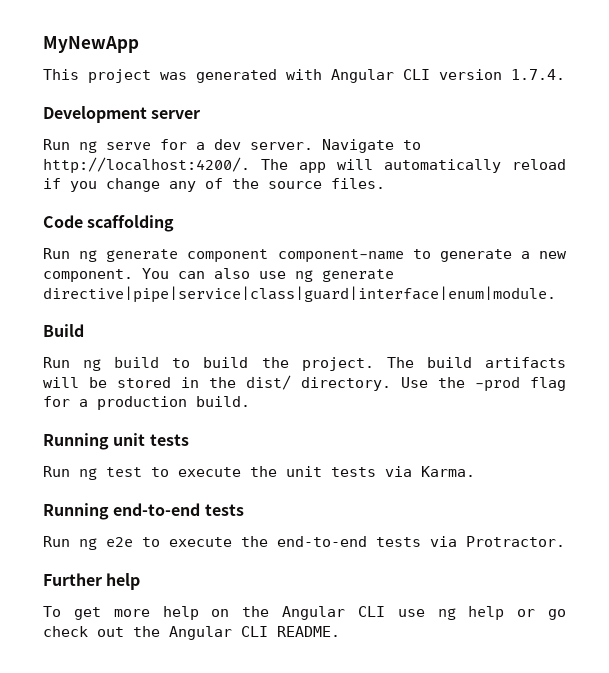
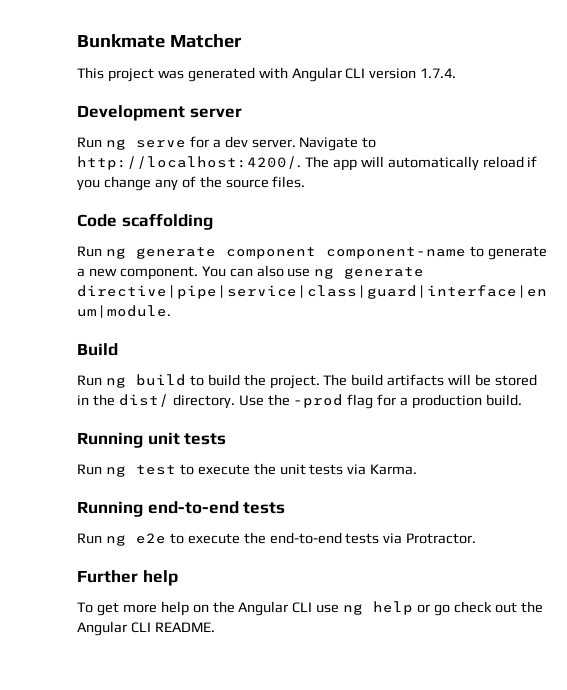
- MyNewApp
+ Bunkmate Matcher

